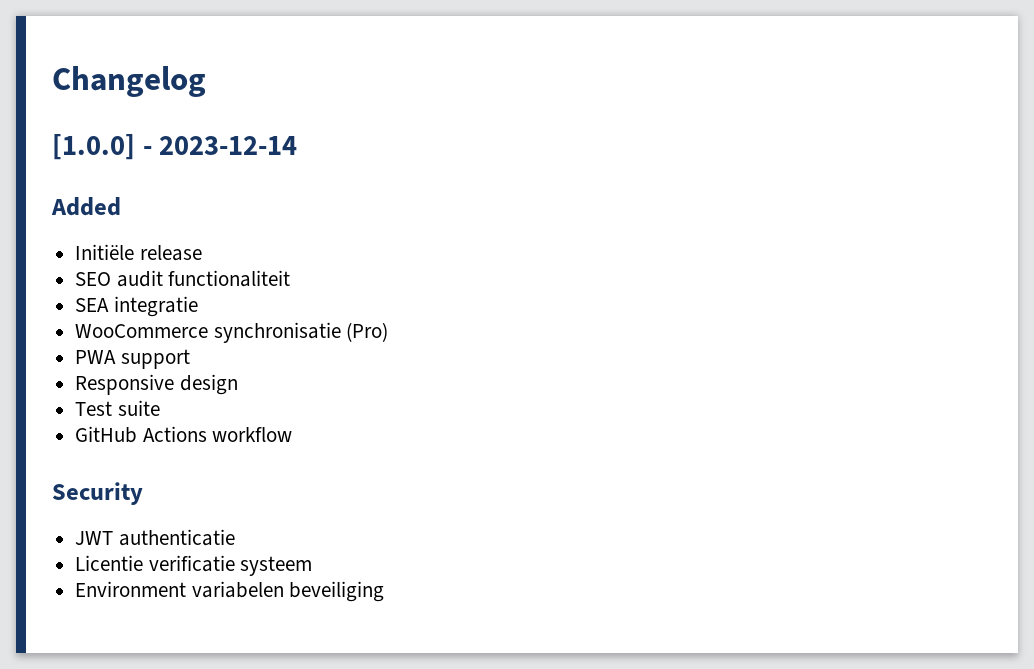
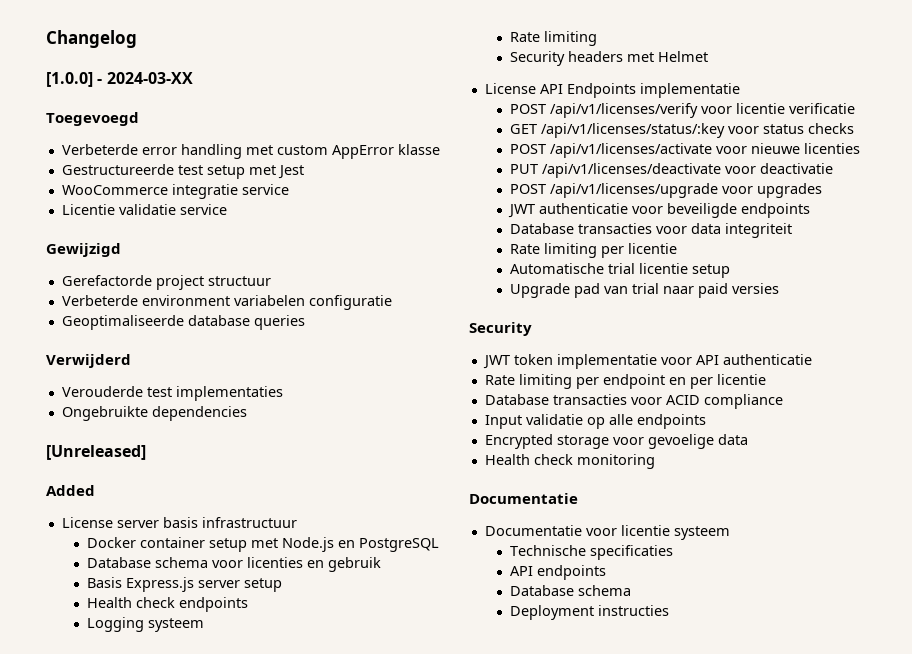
- [1.0.0] - 2023-12-14
+ [1.0.0] - 2024-03-XX
+ Toegevoegd
+ Verbeterde error handling met custom AppError klasse
+ Gestructureerde test setup met Jest
+ WooCommerce integratie service
+ Licentie validatie service
+ Gewijzigd
+ Gerefactorde project structuur
+ Verbeterde environment variabelen configuratie
+ Geoptimaliseerde database queries
+ Verwijderd
+ Verouderde test implementaties
+ Ongebruikte dependencies
+ [Unreleased]
  Added
- Initiële release
- SEO audit functionaliteit
- SEA integratie
- WooCommerce synchronisatie (Pro)
- PWA support
- Responsive design
- Test suite
- GitHub Actions workflow
+ License server basis infrastructuur
+ Docker container setup met Node.js en PostgreSQL
+ Database schema voor licenties en gebruik
+ Basis Express.js server setup
+ Health check endpoints
+ Logging systeem
+ Rate limiting
+ Security headers met Helmet
+ License API Endpoints implementatie
+ POST /api/v1/licenses/verify voor licentie verificatie
+ GET /api/v1/licenses/status/:key voor status checks
+ POST /api/v1/licenses/activate voor nieuwe licenties
+ PUT /api/v1/licenses/deactivate voor deactivatie
+ POST /api/v1/licenses/upgrade voor upgrades
+ JWT authenticatie voor beveiligde endpoints
+ Database transacties voor data integriteit
+ Rate limiting per licentie
+ Automatische trial licentie setup
+ Upgrade pad van trial naar paid versies
  Security
- JWT authenticatie
- Licentie verificatie systeem
- Environment variabelen beveiliging
+ JWT token implementatie voor API authenticatie
+ Rate limiting per endpoint en per licentie
+ Database transacties voor ACID compliance
+ Input validatie op alle endpoints
+ Encrypted storage voor gevoelige data
+ Health check monitoring
+ Documentatie
+ Documentatie voor licentie systeem
+ Technische specificaties
+ API endpoints
+ Database schema
+ Deployment instructies

